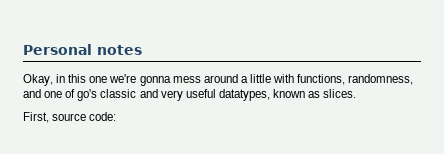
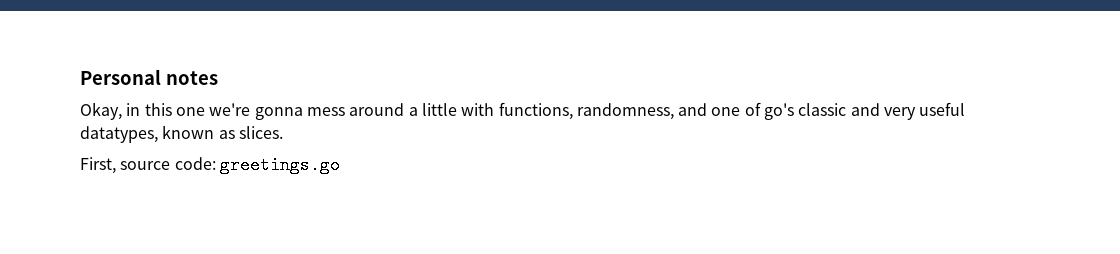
- First, source code:
+ First, source code: greetings.go

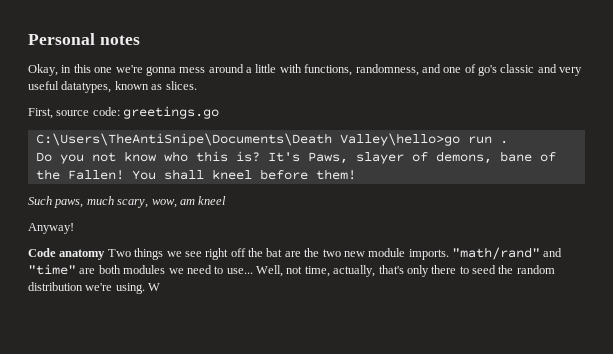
+ C:\Users\TheAntiSnipe\Documents\Death Valley\hello>go run .
+ Do you not know who this is? It's Paws, slayer of demons, bane of the Fallen! You shall kneel before them!
+ Such paws, much scary, wow, am kneel
+ Anyway!
+ Code anatomy Two things we see right off the bat are the two new module imports. "math/rand" and "time" are both modules we need to use... Well, not time, actually, that's only there to seed the random distribution we're using. W

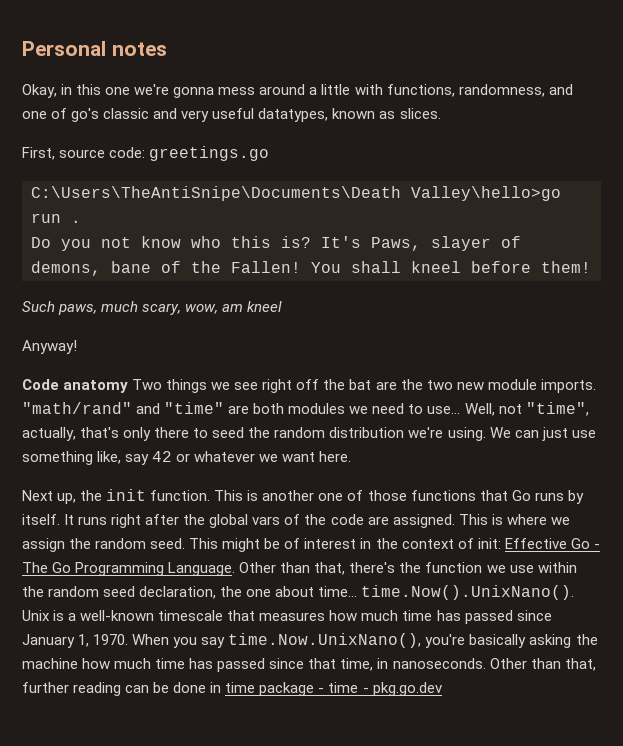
- Well, not time, actually, that's only there to seed the random distribution we're using.
+ Well, not "time", actually, that's only there to seed the random distribution we're using.
- W
+ We can just use something like, say 42 or whatever we want here.
+ Next up, the init function. This is another one of those functions that Go runs by itself. It runs right after the global vars of the code are assigned. This is where we assign the random seed. This might be of interest in the context of init: Effective Go - The Go Programming Language. Other than that, there's the function we use within the random seed declaration, the one about time... time.Now().UnixNano(). Unix is a well-known timescale that measures how much time has passed since January 1, 1970. When you say time.Now.UnixNano(), you're basically asking the machine how much time has passed since that time, in nanoseconds. Other than that, further reading can be done in time package - time - pkg.go.dev

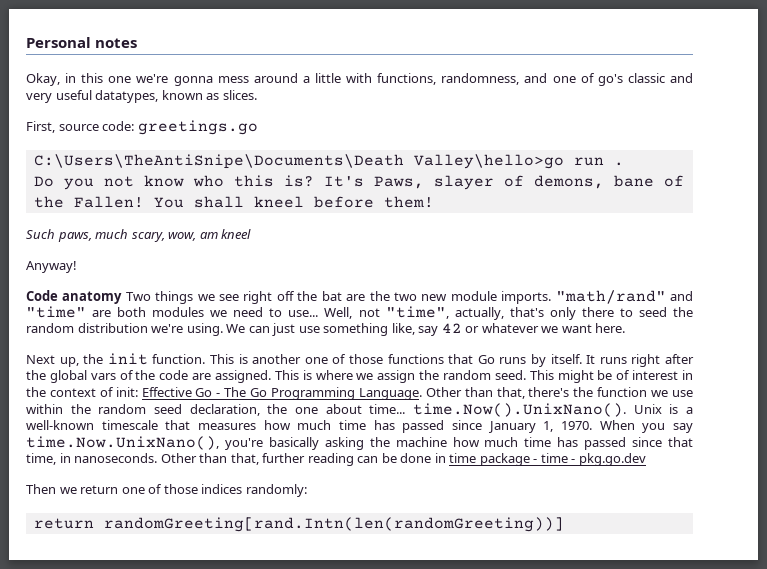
+ Then we return one of those indices randomly:
+ return randomGreeting[rand.Intn(len(randomGreeting))]

